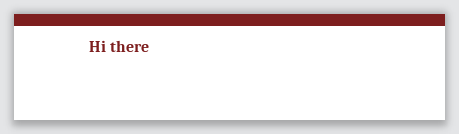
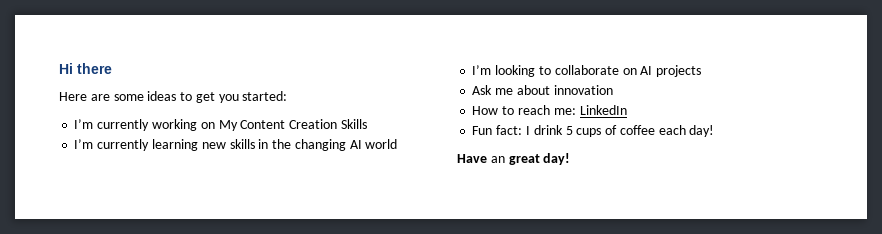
+ Here are some ideas to get you started:
+ I’m currently working on My Content Creation Skills
+ I’m currently learning new skills in the changing AI world
+ I’m looking to collaborate on AI projects
+ Ask me about innovation
+ How to reach me: LinkedIn
+ Fun fact: I drink 5 cups of coffee each day!
+ Have an great day!

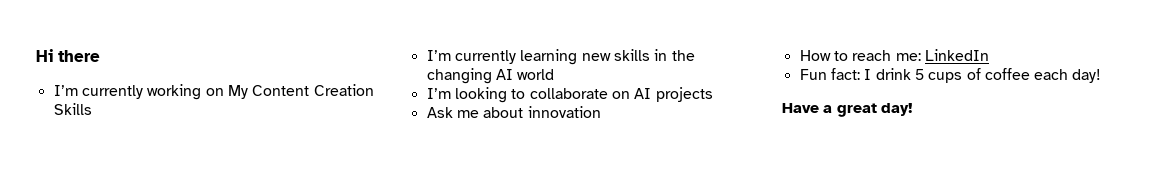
- Here are some ideas to get you started:
- Have an great day!
+ Have a great day!

